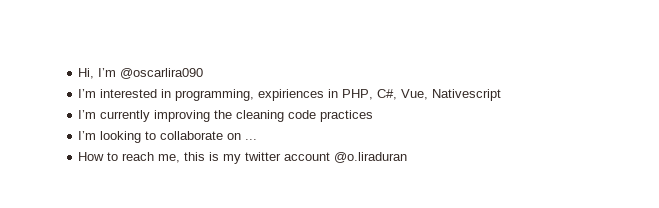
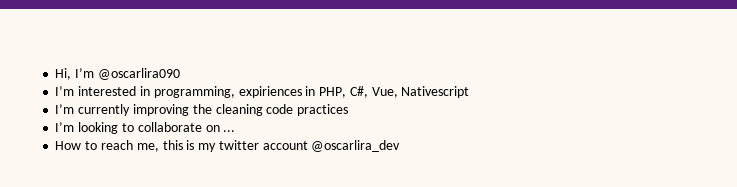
- How to reach me, this is my twitter account @o.liraduran
+ How to reach me, this is my twitter account @oscarlira_dev

